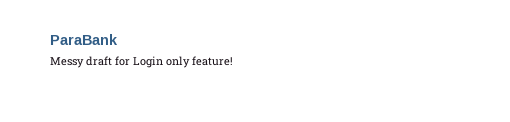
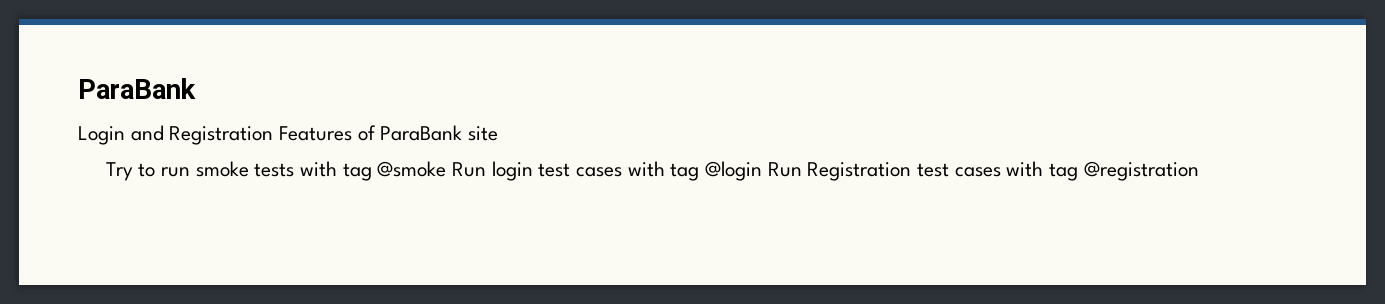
- Messy draft for Login only feature!
+ Login and Registration Features of ParaBank site
+ Try to run smoke tests with tag @smoke Run login test cases with tag @login Run Registration test cases with tag @registration

